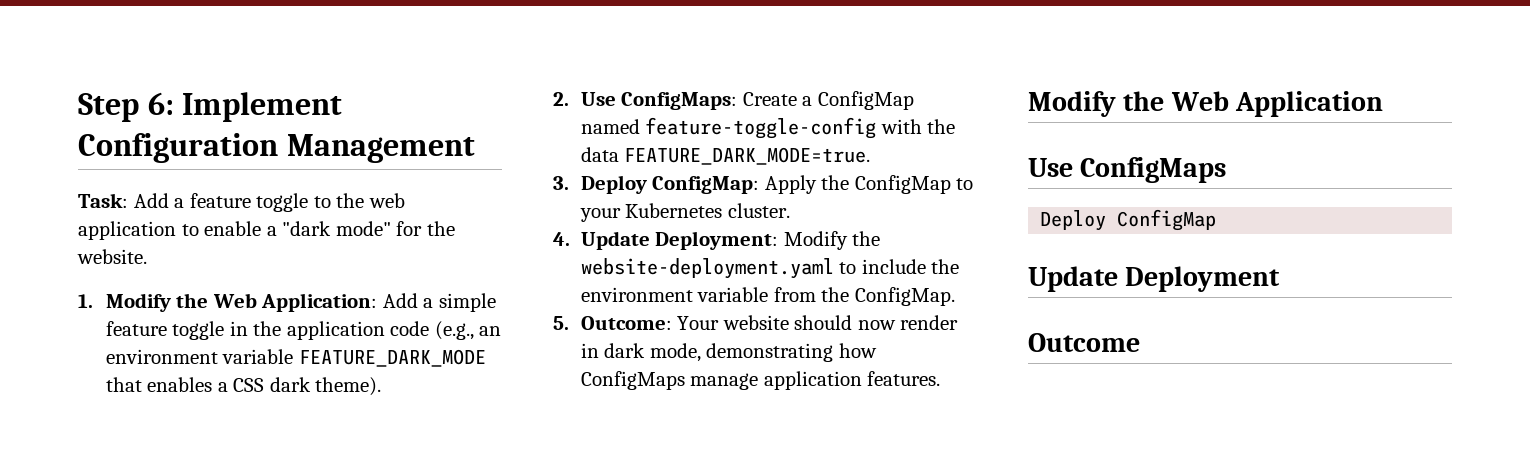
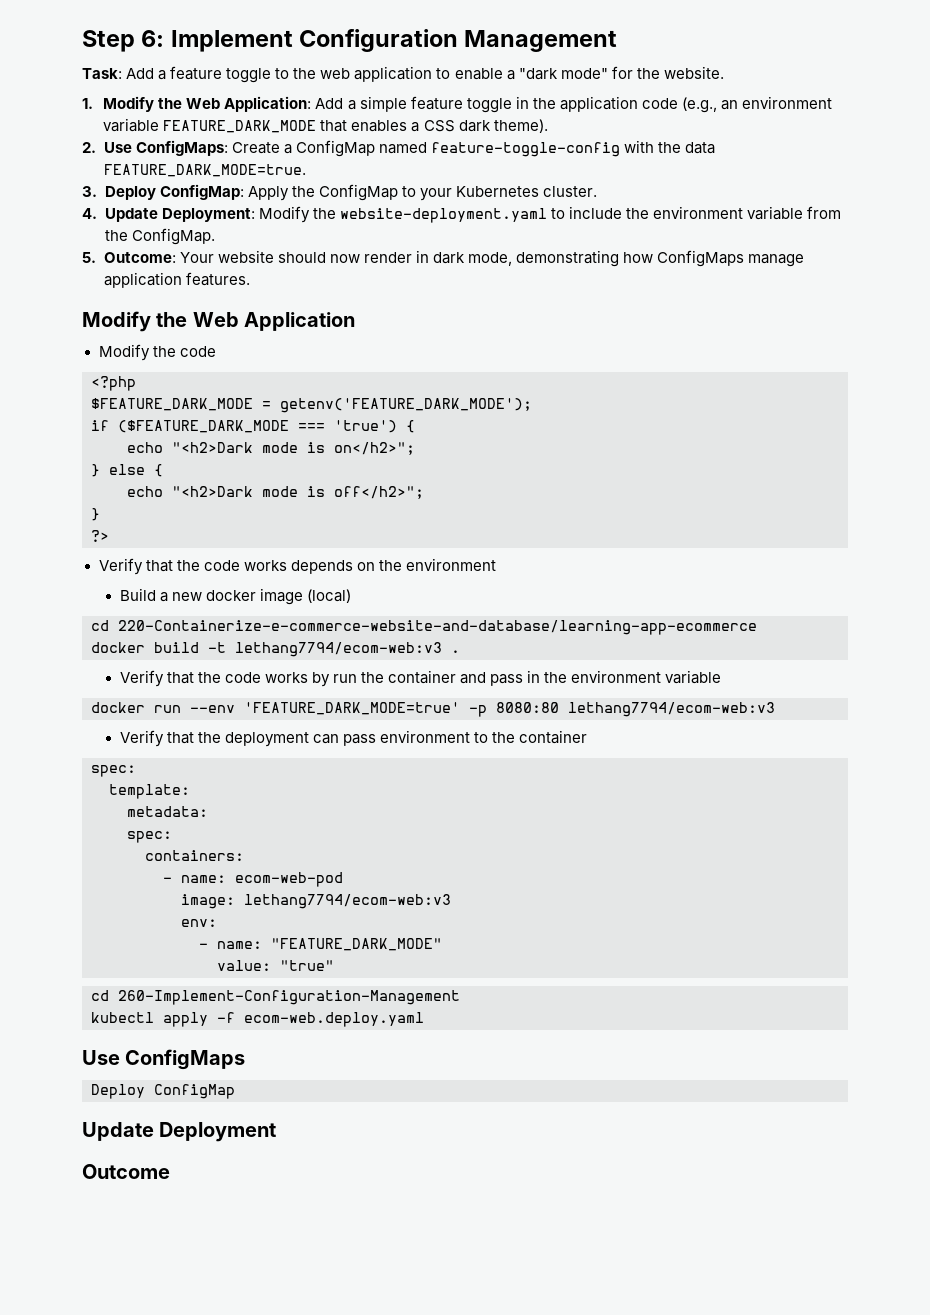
+ Modify the code
+ <?php
+ $FEATURE_DARK_MODE = getenv('FEATURE_DARK_MODE');
+ if ($FEATURE_DARK_MODE === 'true') {
+ echo "<h2>Dark mode is on</h2>";
+ } else {
+ echo "<h2>Dark mode is off</h2>";
+ }
+ ?>
+ Verify that the code works depends on the environment
+ Build a new docker image (local)
+ cd 220-Containerize-e-commerce-website-and-database/learning-app-ecommerce
+ docker build -t lethang7794/ecom-web:v3 .
+ Verify that the code works by run the container and pass in the environment variable
+ docker run --env 'FEATURE_DARK_MODE=true' -p 8080:80 lethang7794/ecom-web:v3
+ Verify that the deployment can pass environment to the container
+ spec:
+ template:
+ metadata:
+ spec:
+ containers:
+ - name: ecom-web-pod
+ image: lethang7794/ecom-web:v3
+ env:
+ - name: "FEATURE_DARK_MODE"
+ value: "true"
+ cd 260-Implement-Configuration-Management
+ kubectl apply -f ecom-web.deploy.yaml

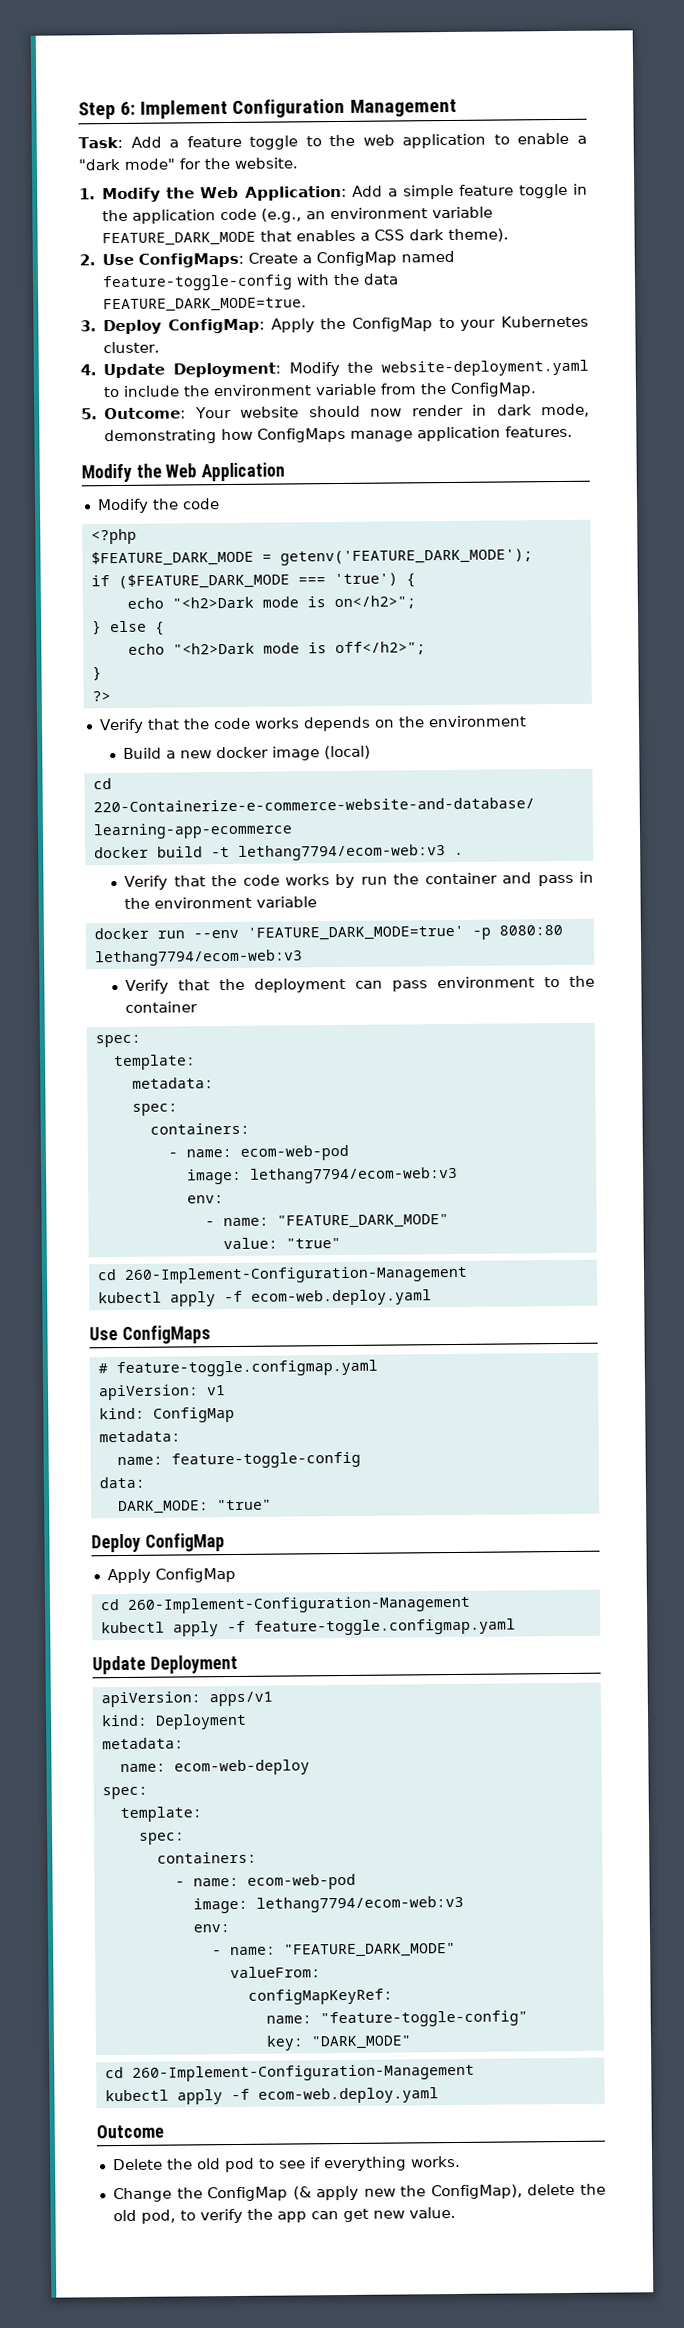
+ # feature-toggle.configmap.yaml
+ apiVersion: v1
+ kind: ConfigMap
+ metadata:
+ name: feature-toggle-config
+ data:
+ DARK_MODE: "true"
  Deploy ConfigMap
+ Apply ConfigMap
+ cd 260-Implement-Configuration-Management
+ kubectl apply -f feature-toggle.configmap.yaml
  Update Deployment
+ apiVersion: apps/v1
+ kind: Deployment
+ metadata:
+ name: ecom-web-deploy
+ spec:
+ template:
+ spec:
+ containers:
+ - name: ecom-web-pod
+ image: lethang7794/ecom-web:v3
+ env:
+ - name: "FEATURE_DARK_MODE"
+ valueFrom:
+ configMapKeyRef:
+ name: "feature-toggle-config"
+ key: "DARK_MODE"
+ cd 260-Implement-Configuration-Management
+ kubectl apply -f ecom-web.deploy.yaml
  Outcome
+ Delete the old pod to see if everything works.
+ Change the ConfigMap (& apply new the ConfigMap), delete the old pod, to verify the app can get new value.

